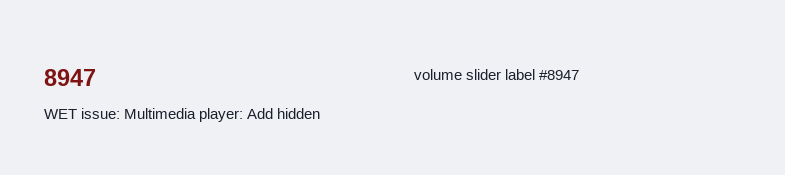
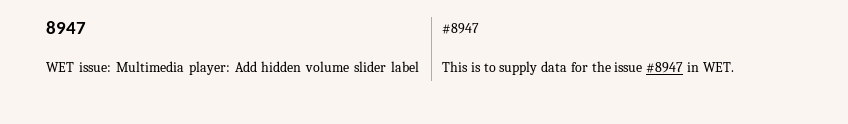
+ This is to supply data for the issue #8947 in WET.

